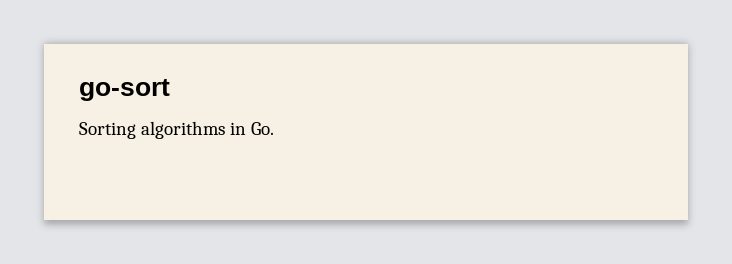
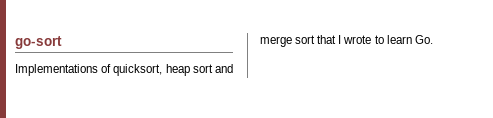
- Sorting algorithms in Go.
+ Implementations of quicksort, heap sort and merge sort that I wrote to learn Go.

